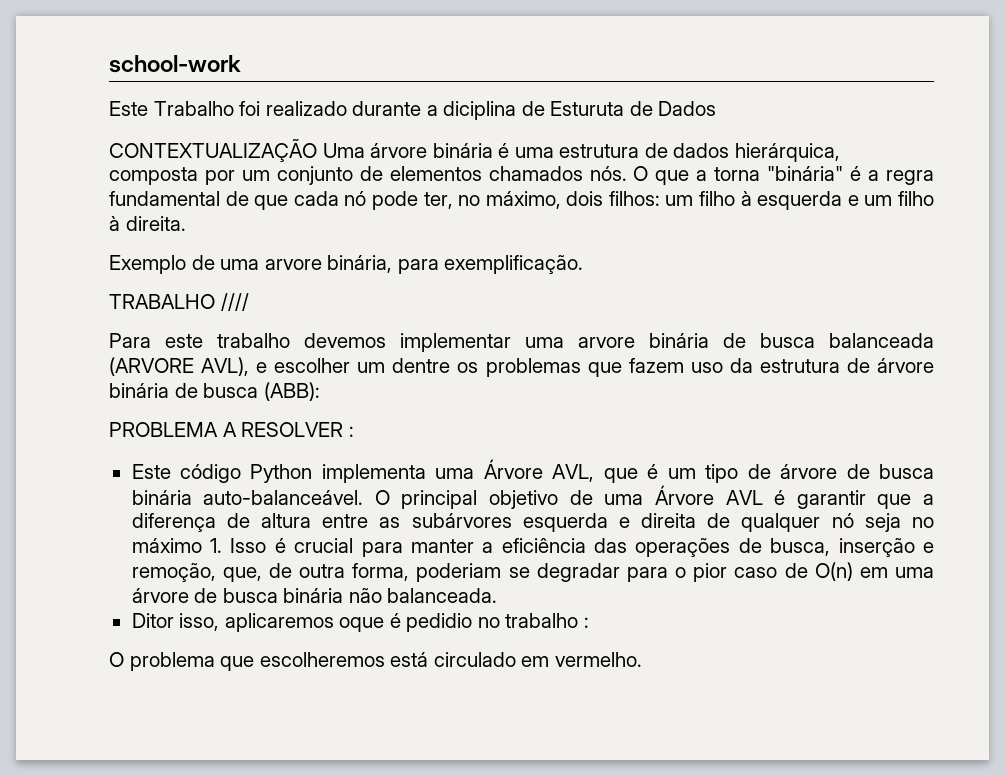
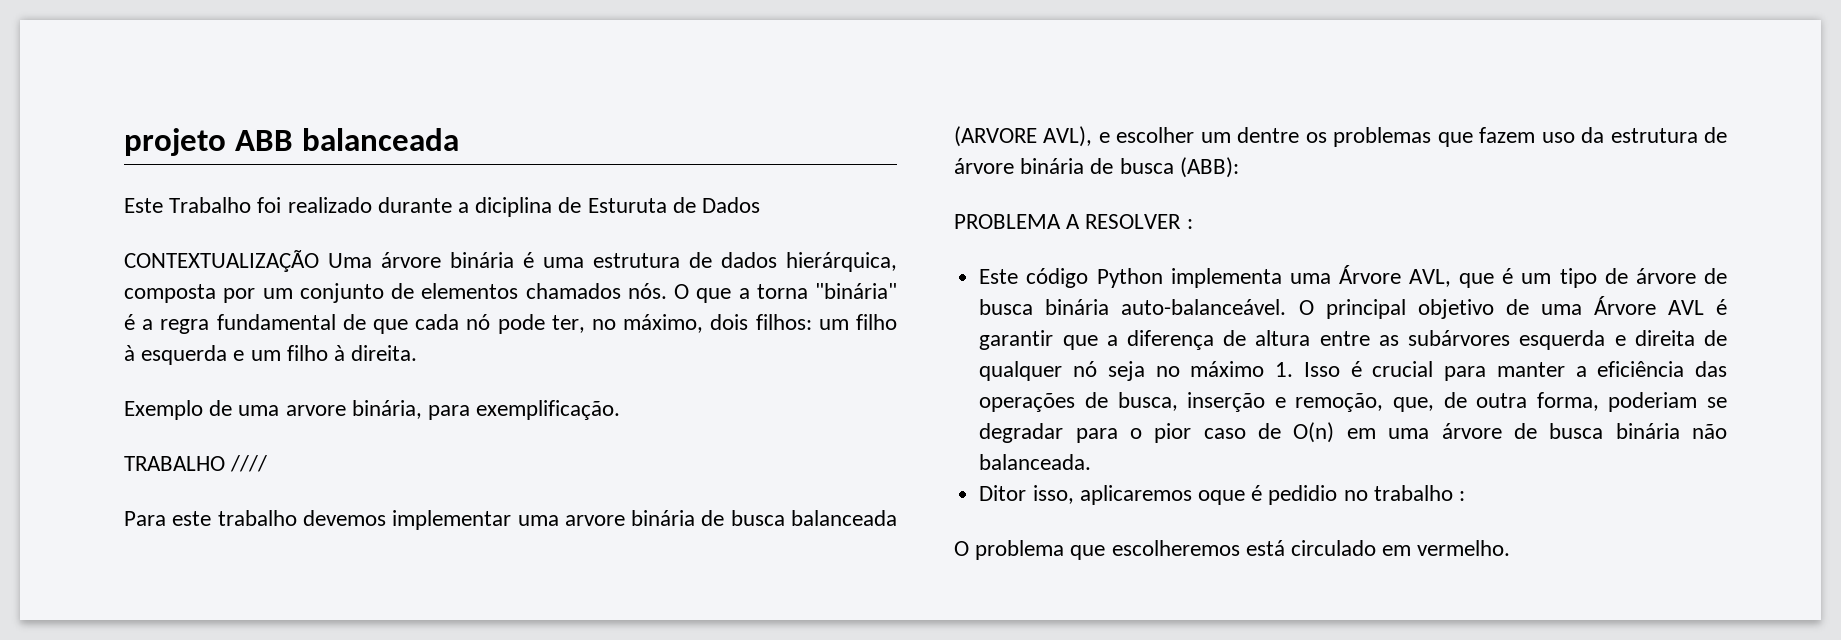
- school-work
+ projeto ABB balanceada

